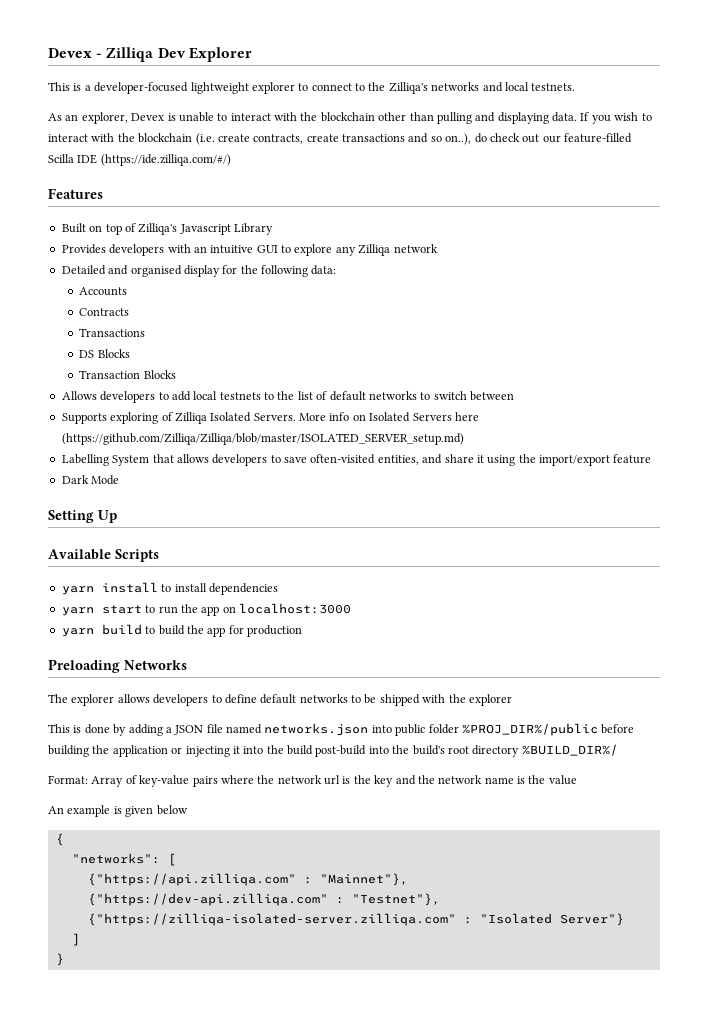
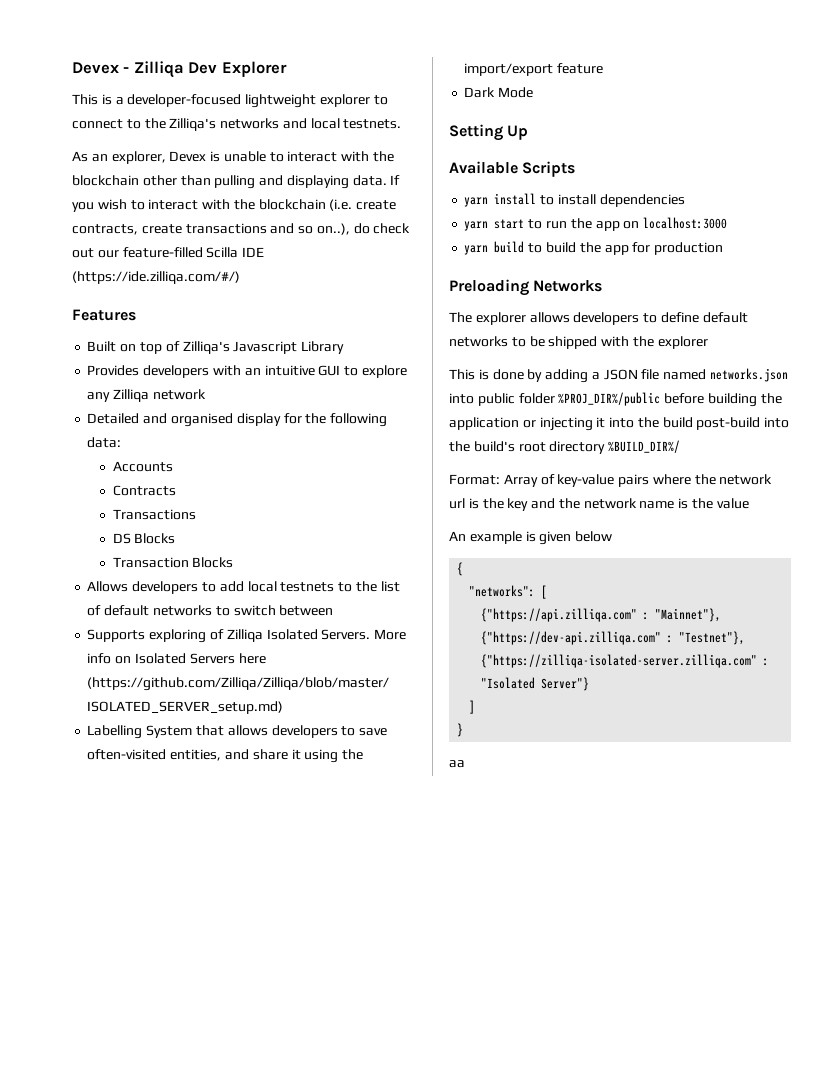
+ aa

